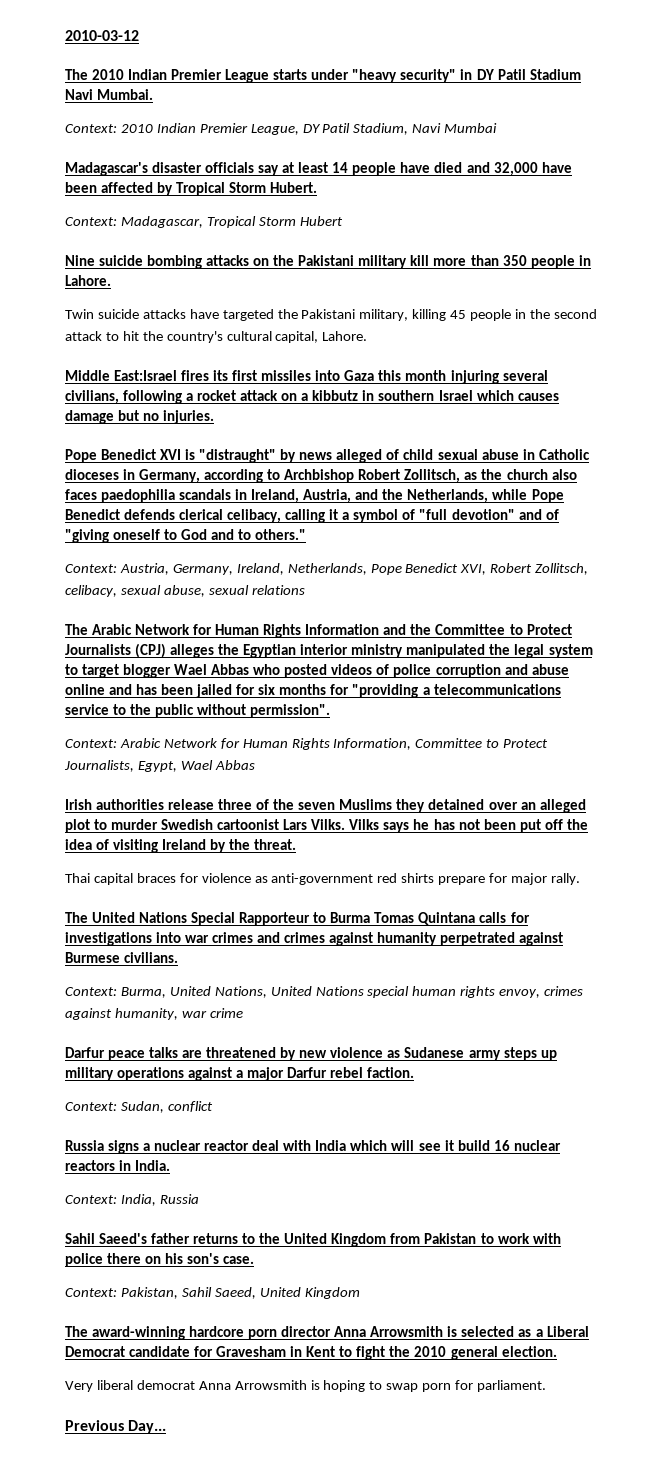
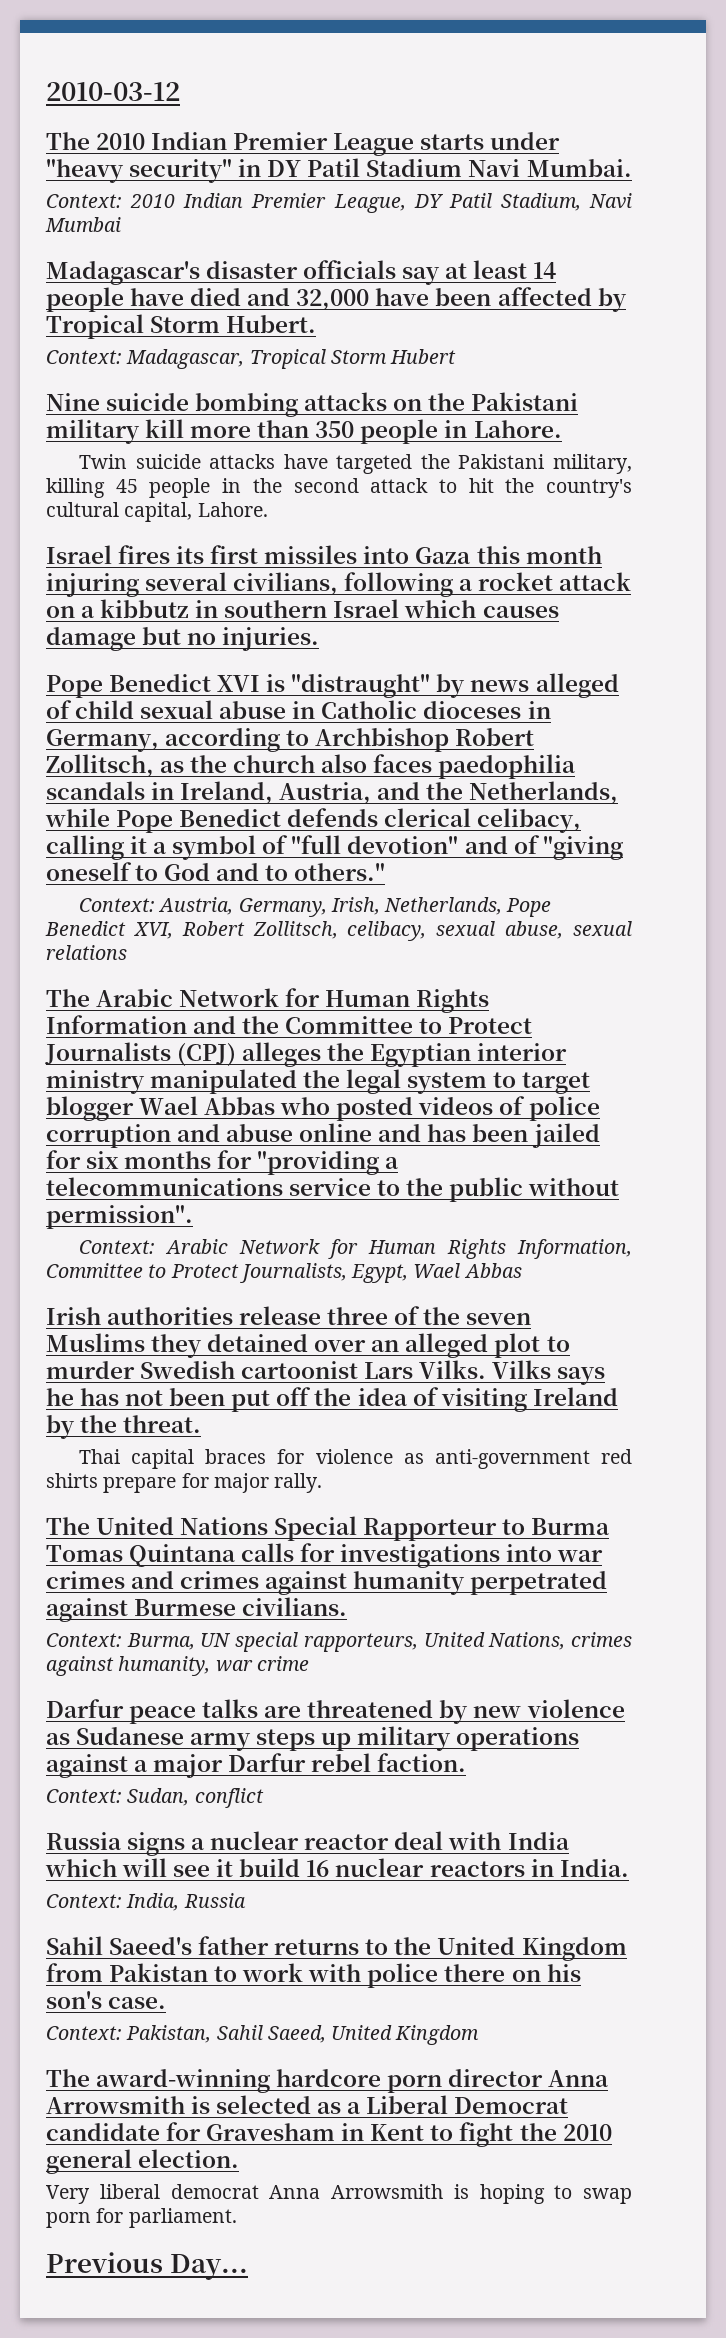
- Middle East:Israel fires its first missiles into Gaza this month injuring several civilians, following a rocket attack on a kibbutz in southern Israel which causes damage but no injuries.
+ Israel fires its first missiles into Gaza this month injuring several civilians, following a rocket attack on a kibbutz in southern Israel which causes damage but no injuries.
- Context: Austria, Germany, Ireland, Netherlands, Pope Benedict XVI, Robert Zollitsch, celibacy, sexual abuse, sexual relations
+ Context: Austria, Germany, Irish, Netherlands, Pope Benedict XVI, Robert Zollitsch, celibacy, sexual abuse, sexual relations
- Context: Burma, United Nations, United Nations special human rights envoy, crimes against humanity, war crime
+ Context: Burma, UN special rapporteurs, United Nations, crimes against humanity, war crime

